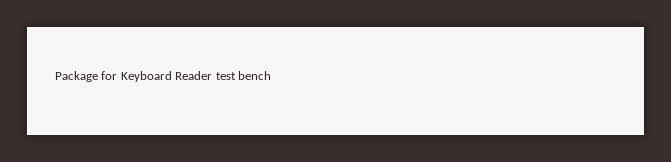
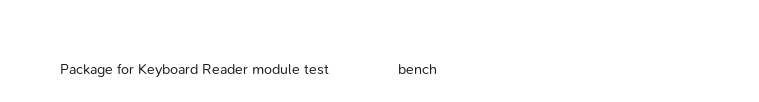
- Package for Keyboard Reader test bench
+ Package for Keyboard Reader module test bench

